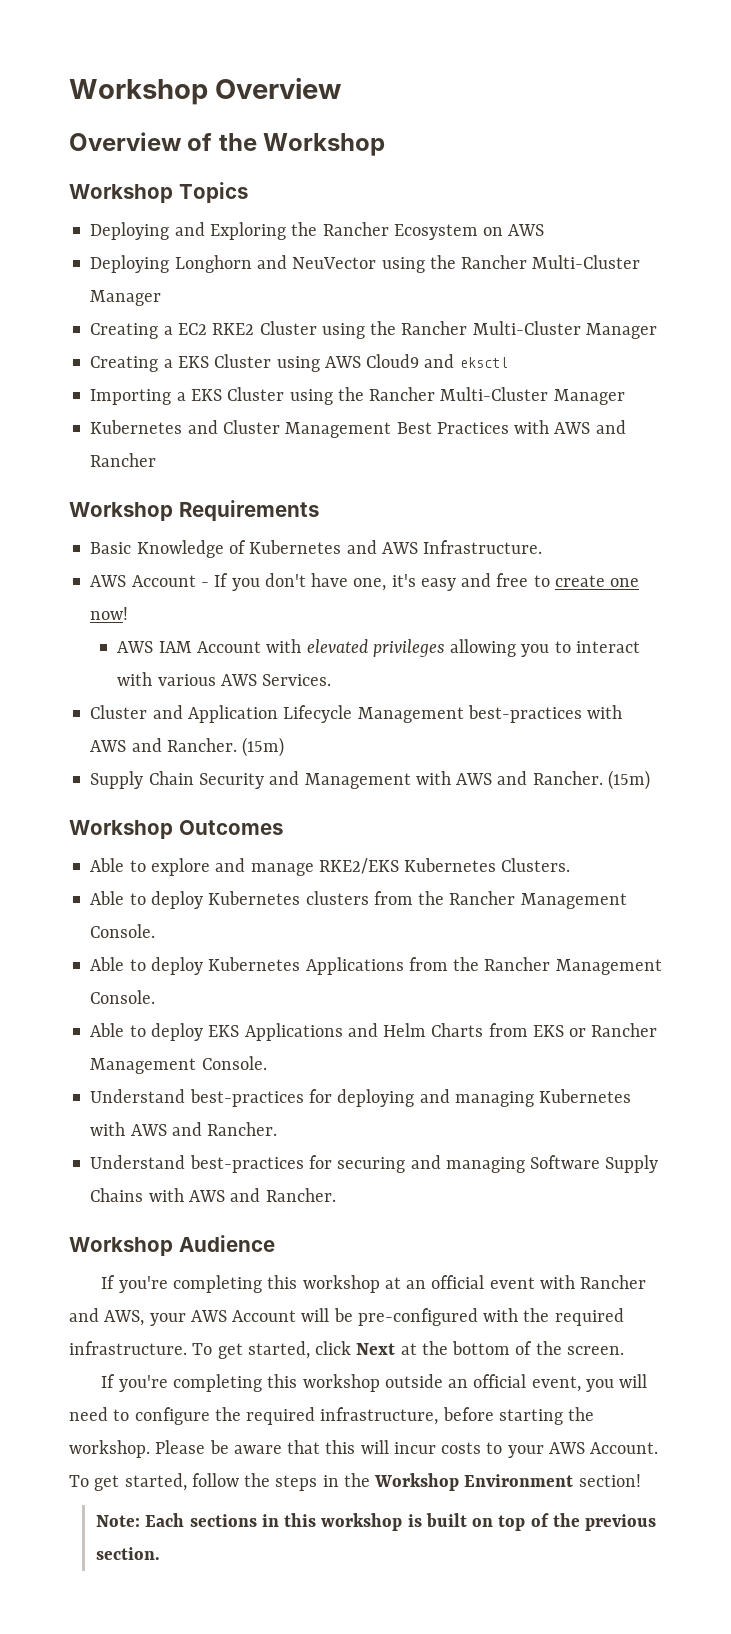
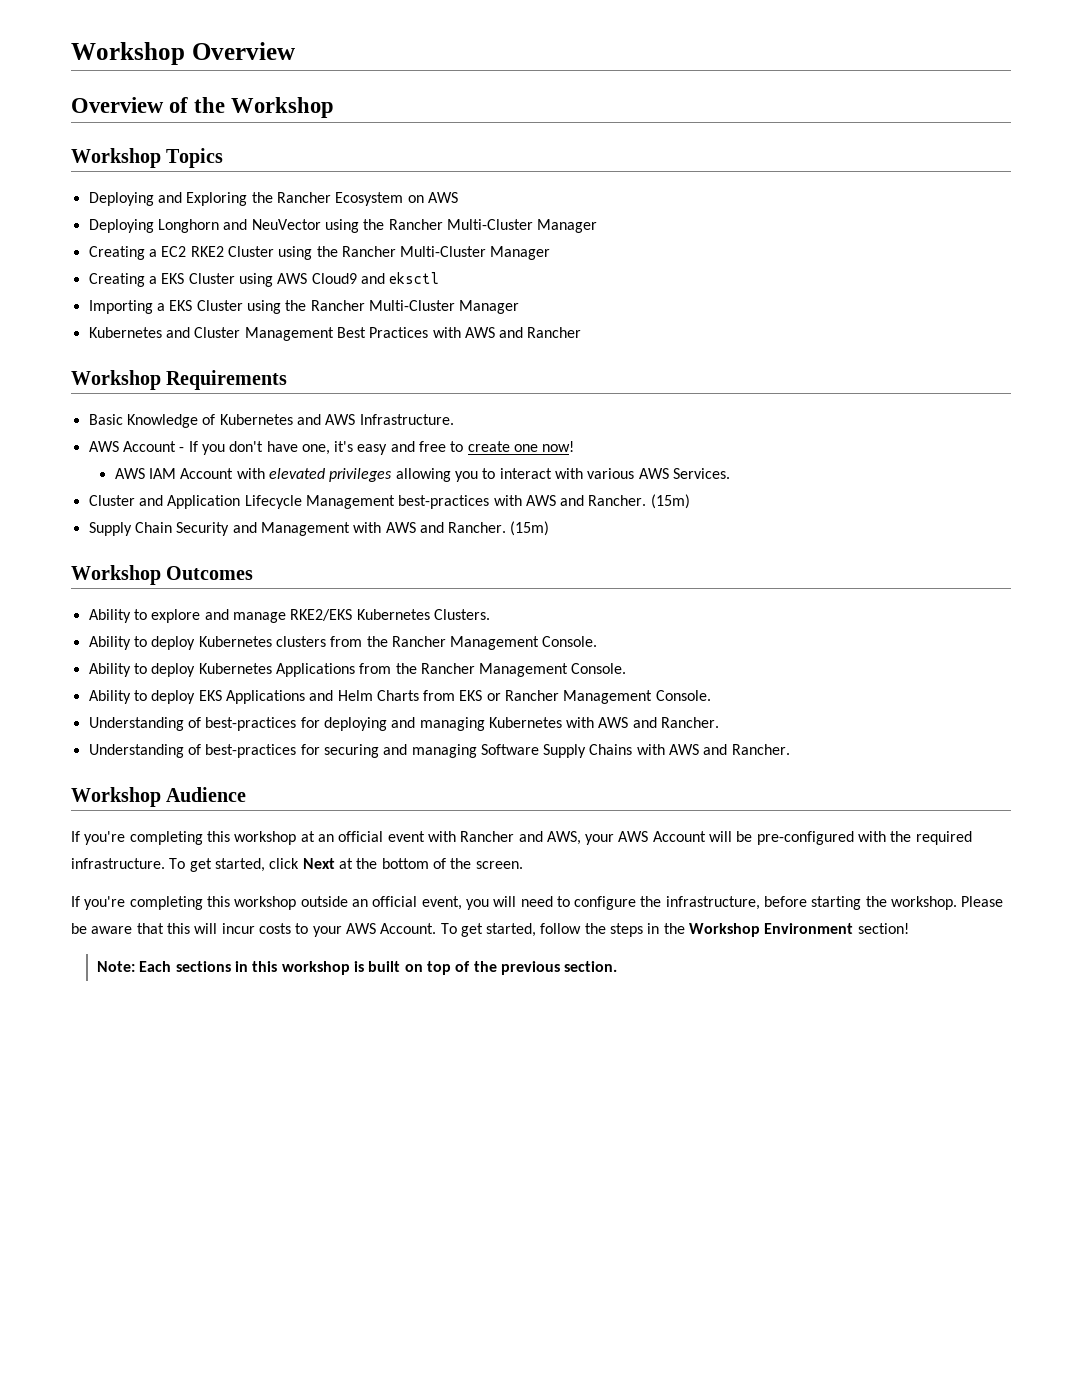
- Able to explore and manage RKE2/EKS Kubernetes Clusters.
+ Ability to explore and manage RKE2/EKS Kubernetes Clusters.
- Able to deploy Kubernetes clusters from the Rancher Management Console.
+ Ability to deploy Kubernetes clusters from the Rancher Management Console.
- Able to deploy Kubernetes Applications from the Rancher Management Console.
+ Ability to deploy Kubernetes Applications from the Rancher Management Console.
- Able to deploy EKS Applications and Helm Charts from EKS or Rancher Management Console.
+ Ability to deploy EKS Applications and Helm Charts from EKS or Rancher Management Console.
- Understand best-practices for deploying and managing Kubernetes with AWS and Rancher.
+ Understanding of best-practices for deploying and managing Kubernetes with AWS and Rancher.
- Understand best-practices for securing and managing Software Supply Chains with AWS and Rancher.
+ Understanding of best-practices for securing and managing Software Supply Chains with AWS and Rancher.
- If you're completing this workshop outside an official event, you will need to configure the required infrastructure, before starting the workshop.
+ If you're completing this workshop outside an official event, you will need to configure the infrastructure, before starting the workshop.

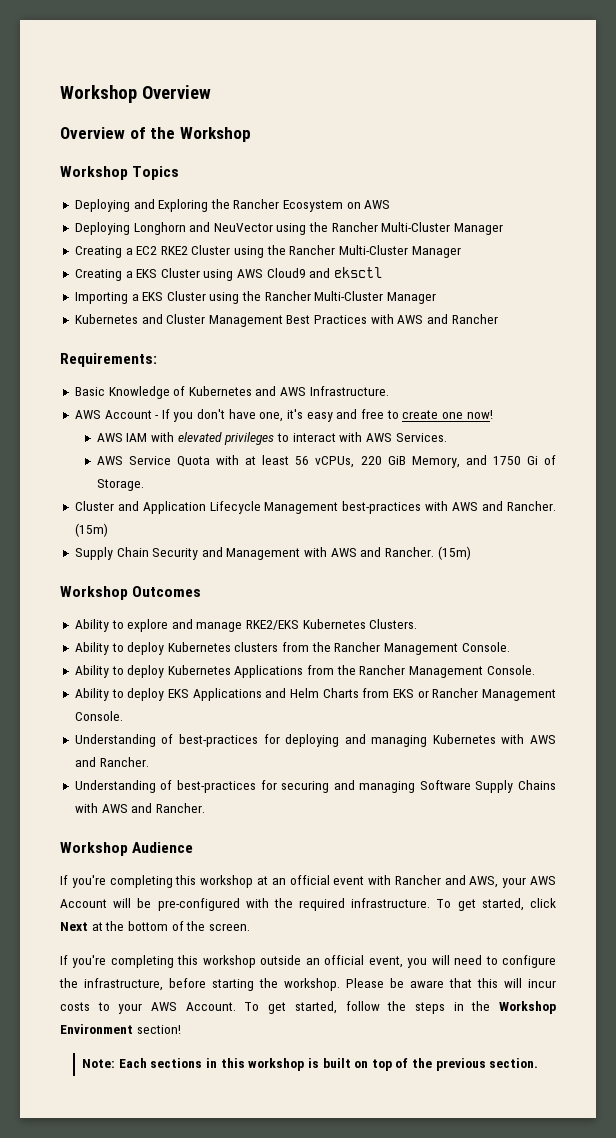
- Workshop Requirements
+ Requirements:
- AWS IAM Account with elevated privileges allowing you to interact with various AWS Services.
+ AWS IAM with elevated privileges to interact with AWS Services.
+ AWS Service Quota with at least 56 vCPUs, 220 GiB Memory, and 1750 Gi of Storage.

